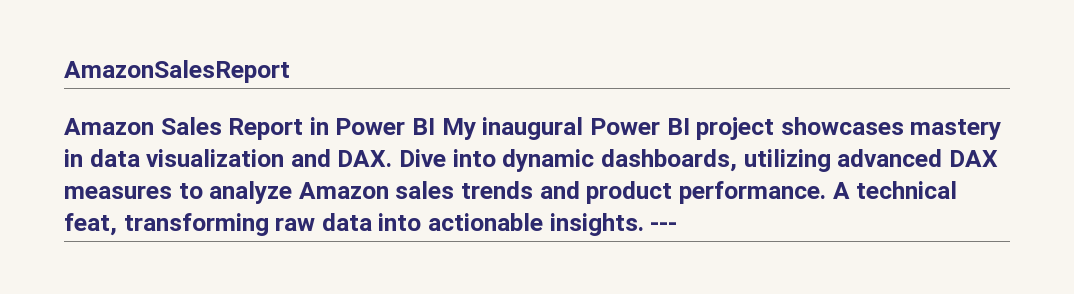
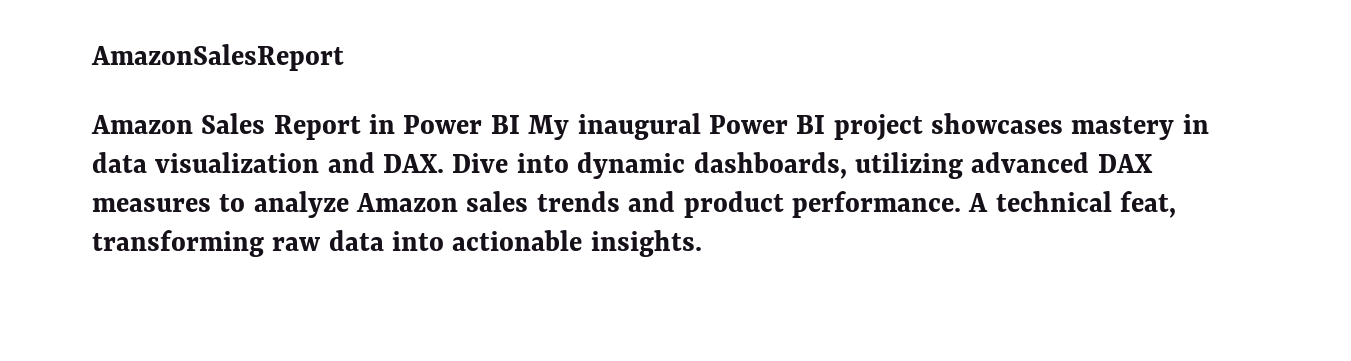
- ---

